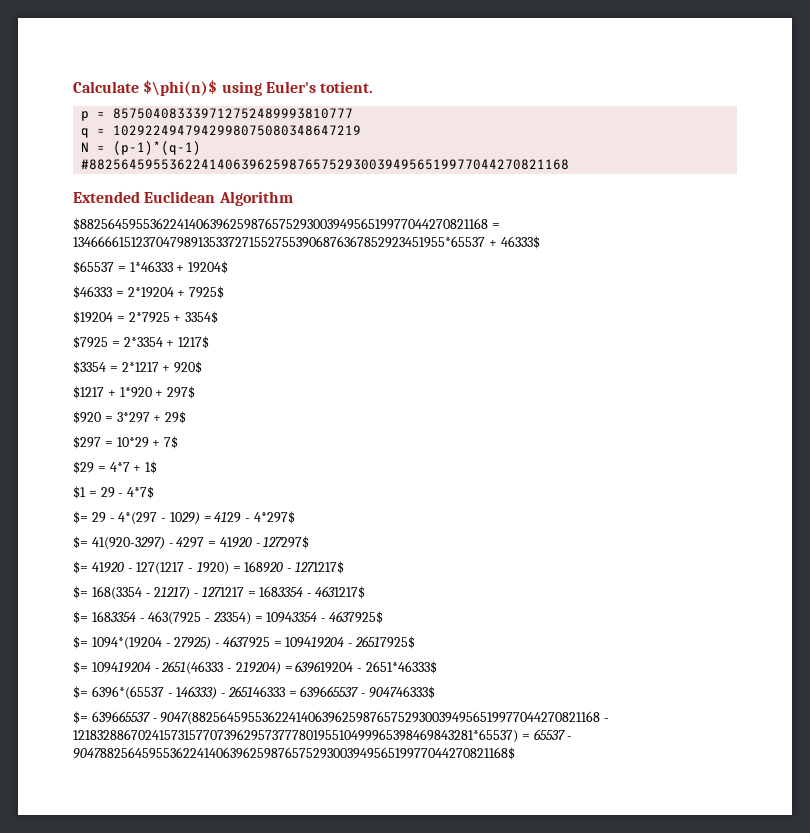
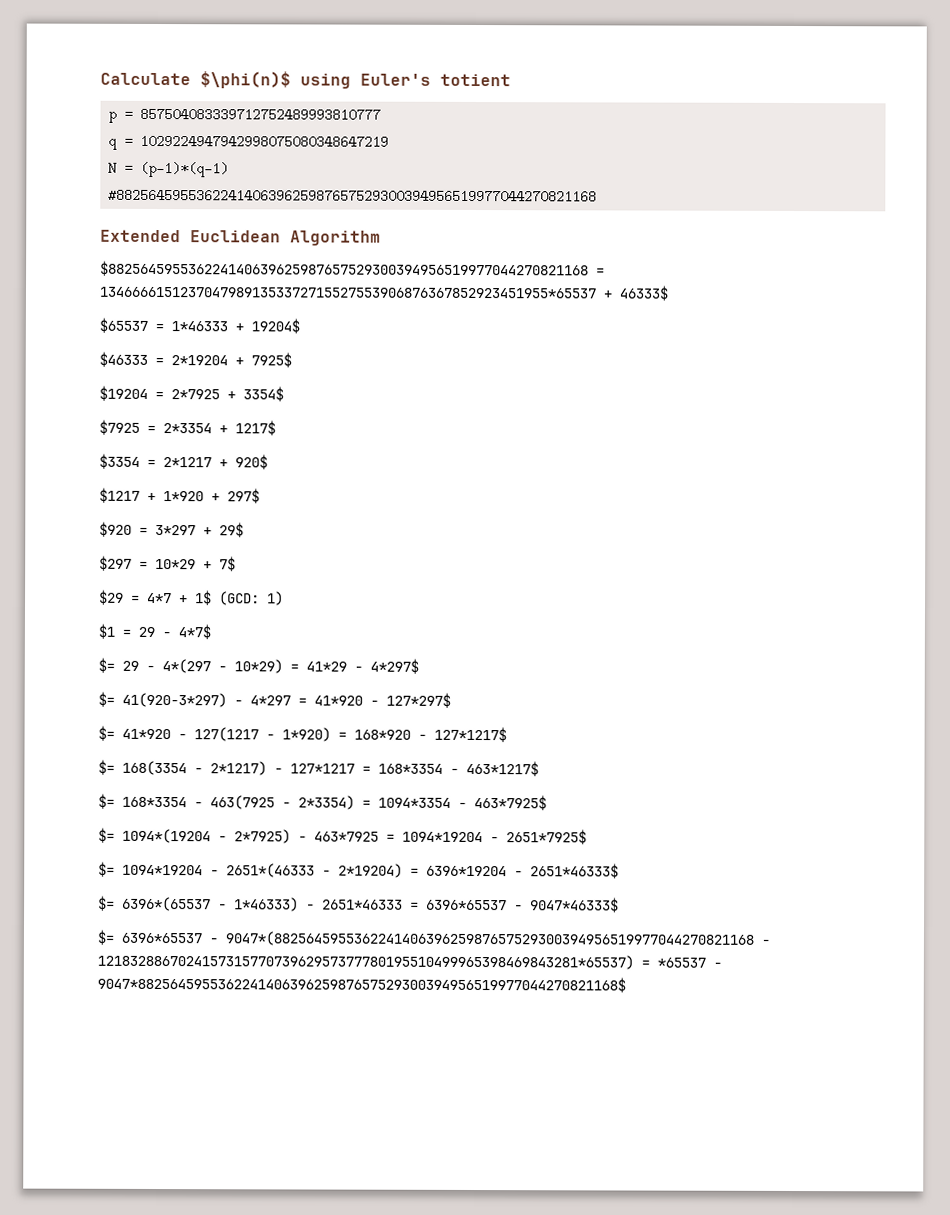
- Calculate $\phi(n)$ using Euler's totient.
+ Calculate $\phi(n)$ using Euler's totient
- $29 = 4*7 + 1$
+ $29 = 4*7 + 1$ (GCD: 1)
- $= 29 - 4*(297 - 1029) = 4129 - 4*297$
+ $= 29 - 4*(297 - 10*29) = 41*29 - 4*297$
- $= 41(920-3297) - 4297 = 41920 - 127297$
- $= 41920 - 127(1217 - 1920) = 168920 - 1271217$
- $= 168(3354 - 21217) - 1271217 = 1683354 - 4631217$
- $= 1683354 - 463(7925 - 23354) = 10943354 - 4637925$
- $= 1094*(19204 - 27925) - 4637925 = 109419204 - 26517925$
- $= 109419204 - 2651(46333 - 219204) = 639619204 - 2651*46333$
+ $= 41(920-3*297) - 4*297 = 41*920 - 127*297$
+ $= 41*920 - 127(1217 - 1*920) = 168*920 - 127*1217$
+ $= 168(3354 - 2*1217) - 127*1217 = 168*3354 - 463*1217$
+ $= 168*3354 - 463(7925 - 2*3354) = 1094*3354 - 463*7925$
+ $= 1094*(19204 - 2*7925) - 463*7925 = 1094*19204 - 2651*7925$
+ $= 1094*19204 - 2651*(46333 - 2*19204) = 6396*19204 - 2651*46333$
- $= 6396*(65537 - 146333) - 265146333 = 639665537 - 904746333$
- $= 639665537 - 9047(882564595536224140639625987657529300394956519977044270821168 - 121832886702415731577073962957377780195510499965398469843281*65537) = 65537 - 9047882564595536224140639625987657529300394956519977044270821168$
+ $= 6396*(65537 - 1*46333) - 2651*46333 = 6396*65537 - 9047*46333$
+ $= 6396*65537 - 9047*(882564595536224140639625987657529300394956519977044270821168 - 121832886702415731577073962957377780195510499965398469843281*65537) = *65537 - 9047*882564595536224140639625987657529300394956519977044270821168$

